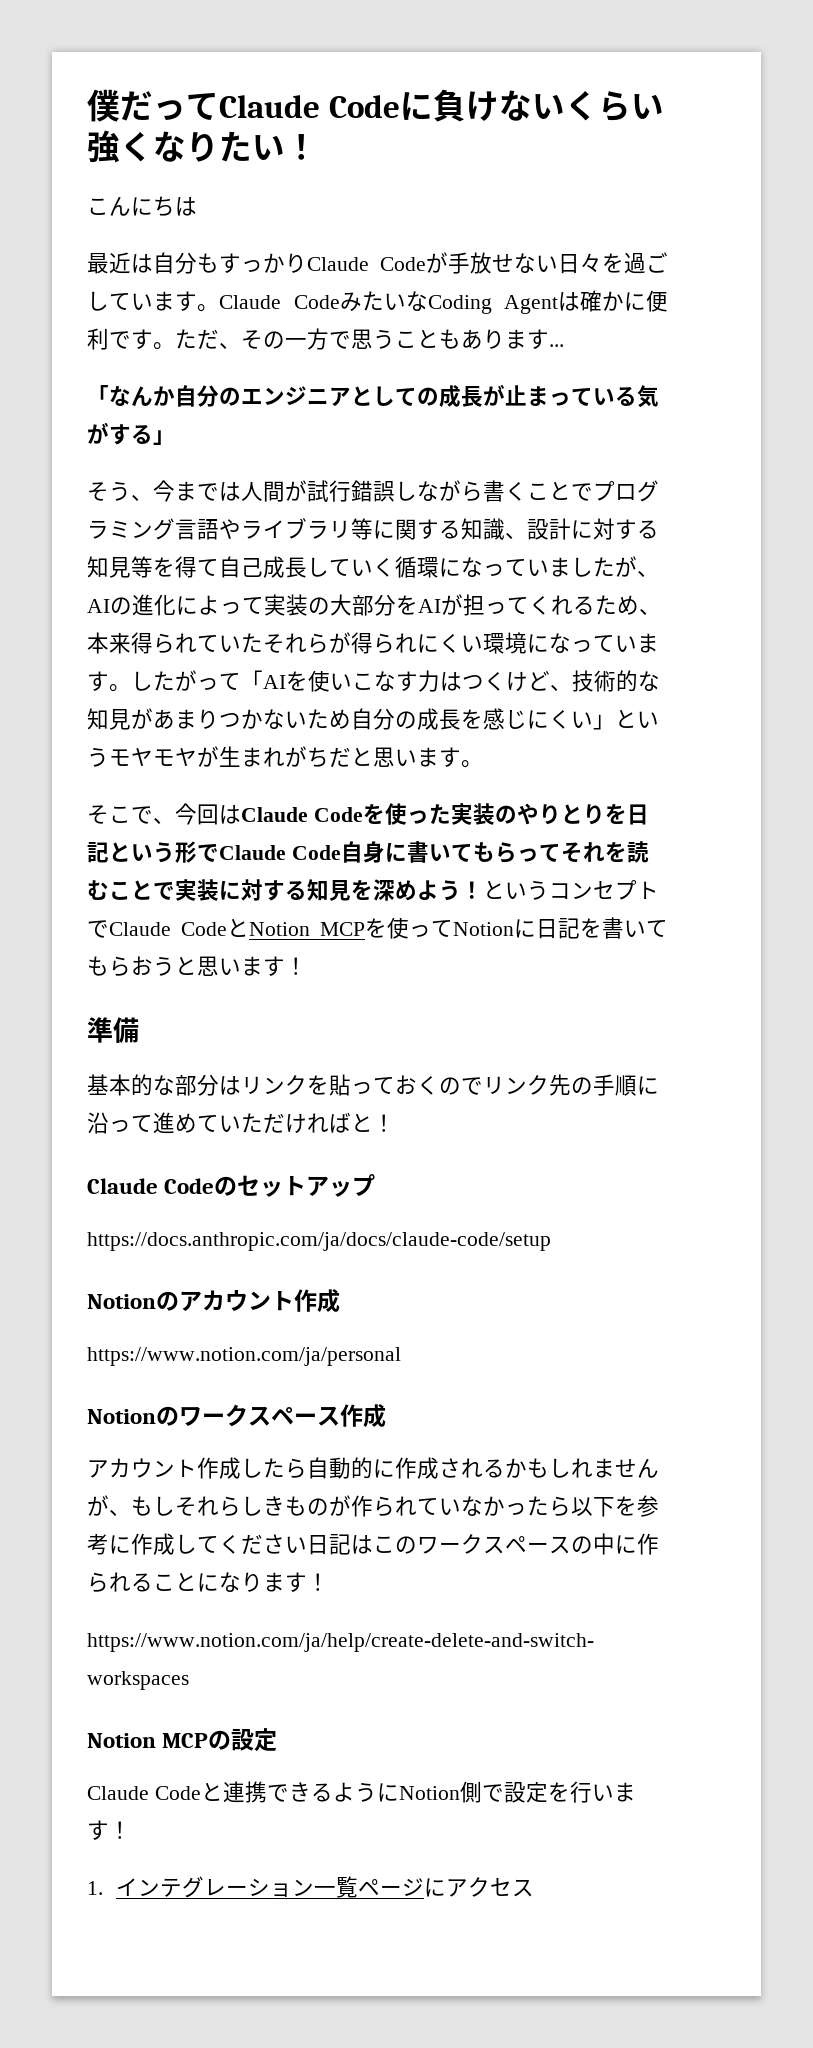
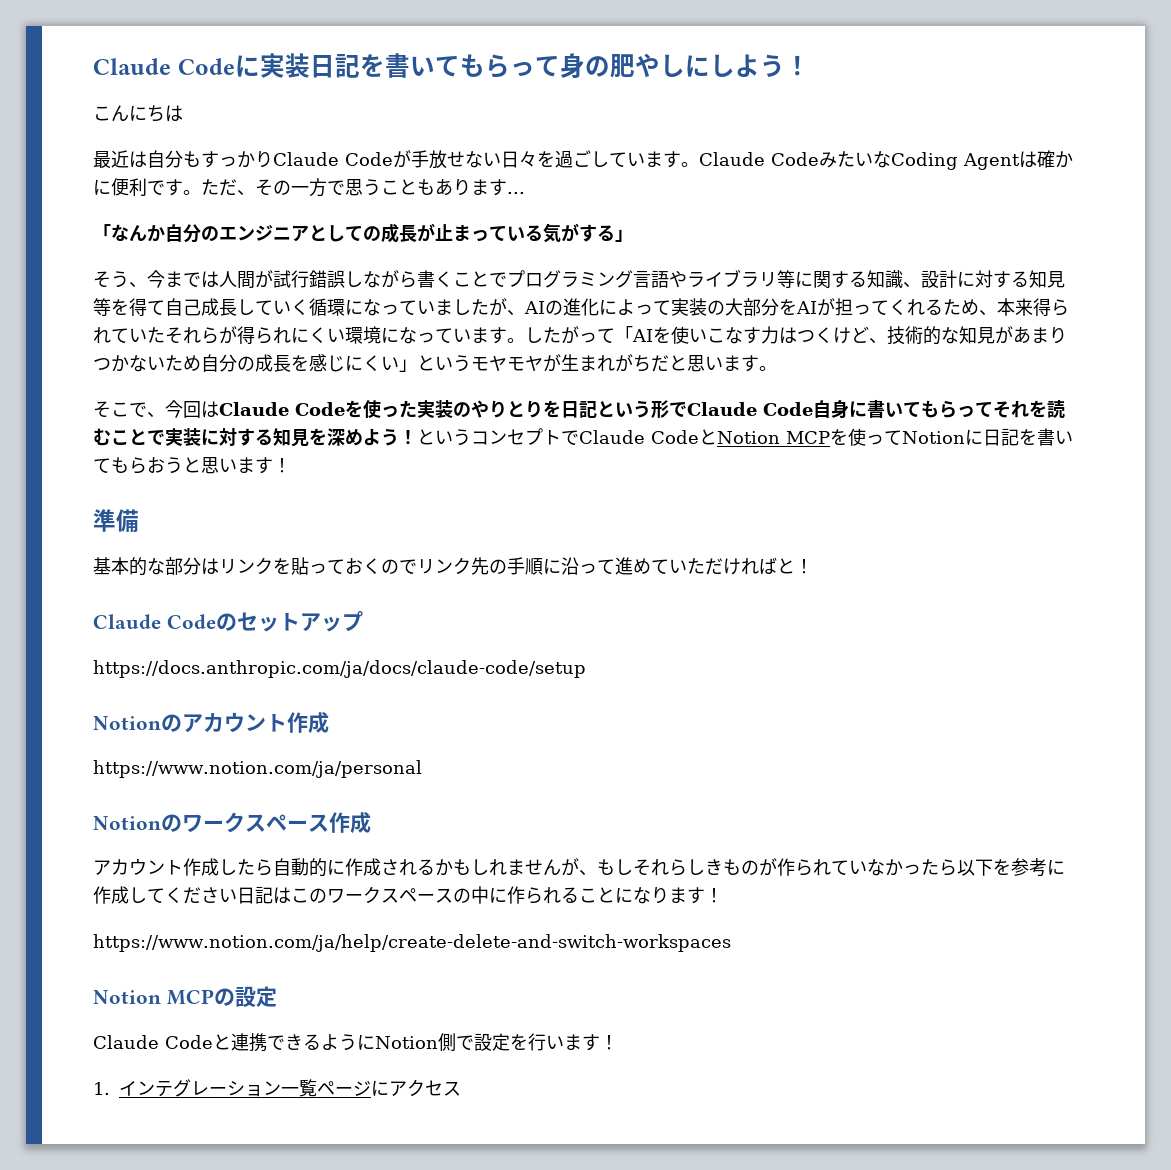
- 僕だってClaude Codeに負けないくらい強くなりたい！
+ Claude Codeに実装日記を書いてもらって身の肥やしにしよう！

